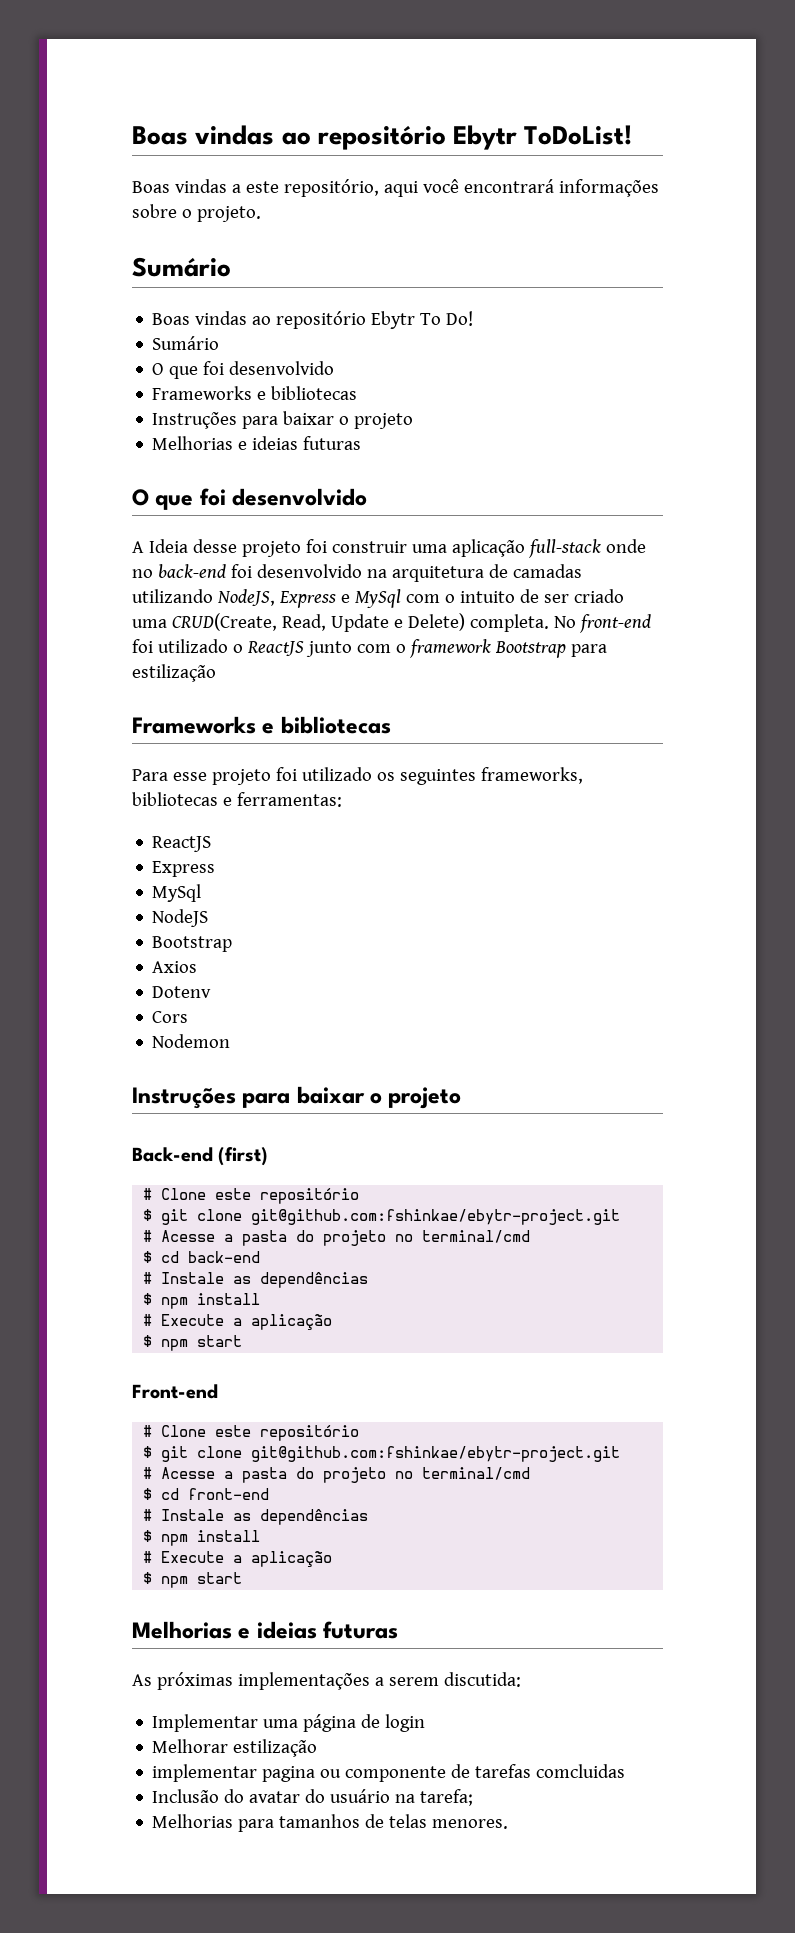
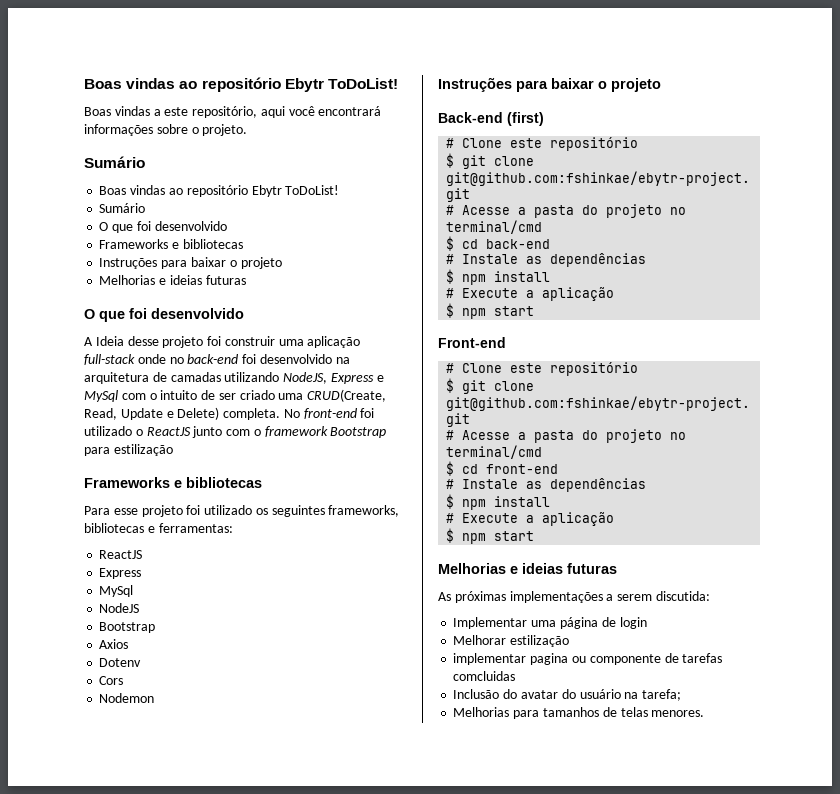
  Boas vindas a este repositório, aqui você encontrará informações sobre o projeto.
  Sumário
- Boas vindas ao repositório Ebytr To Do!
+ Boas vindas ao repositório Ebytr ToDoList!

